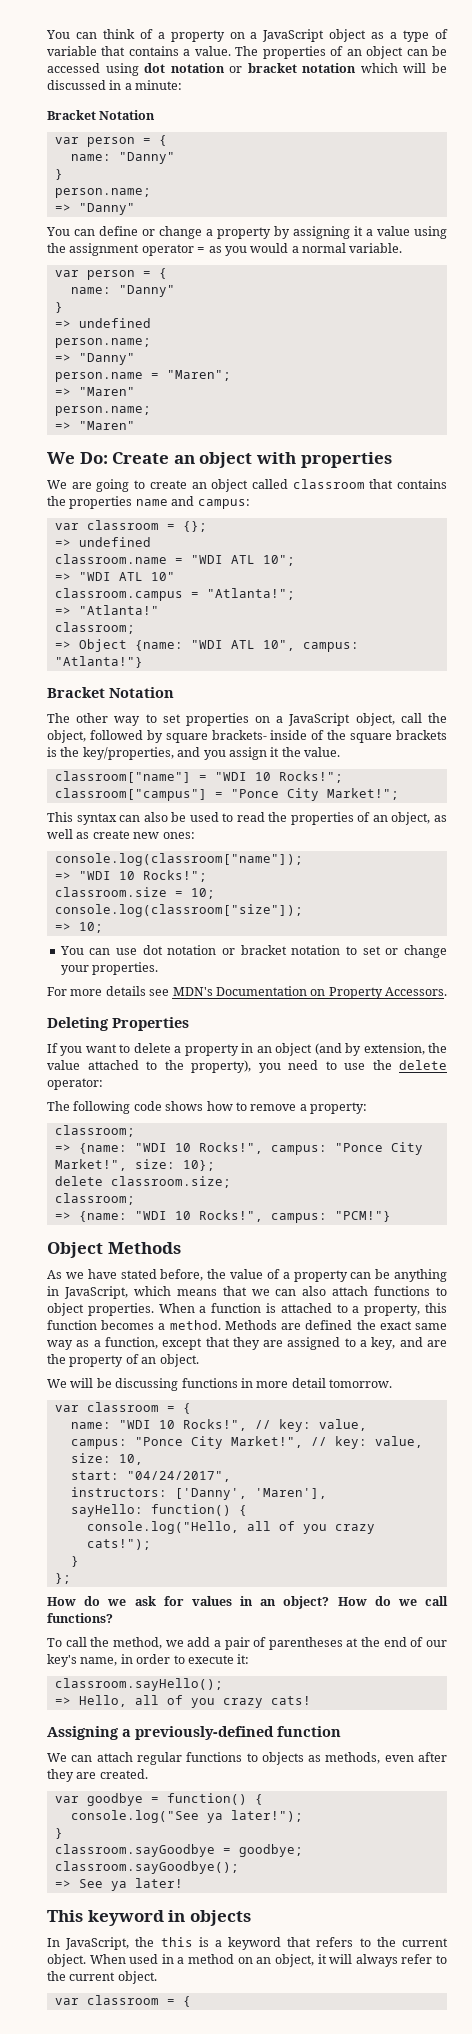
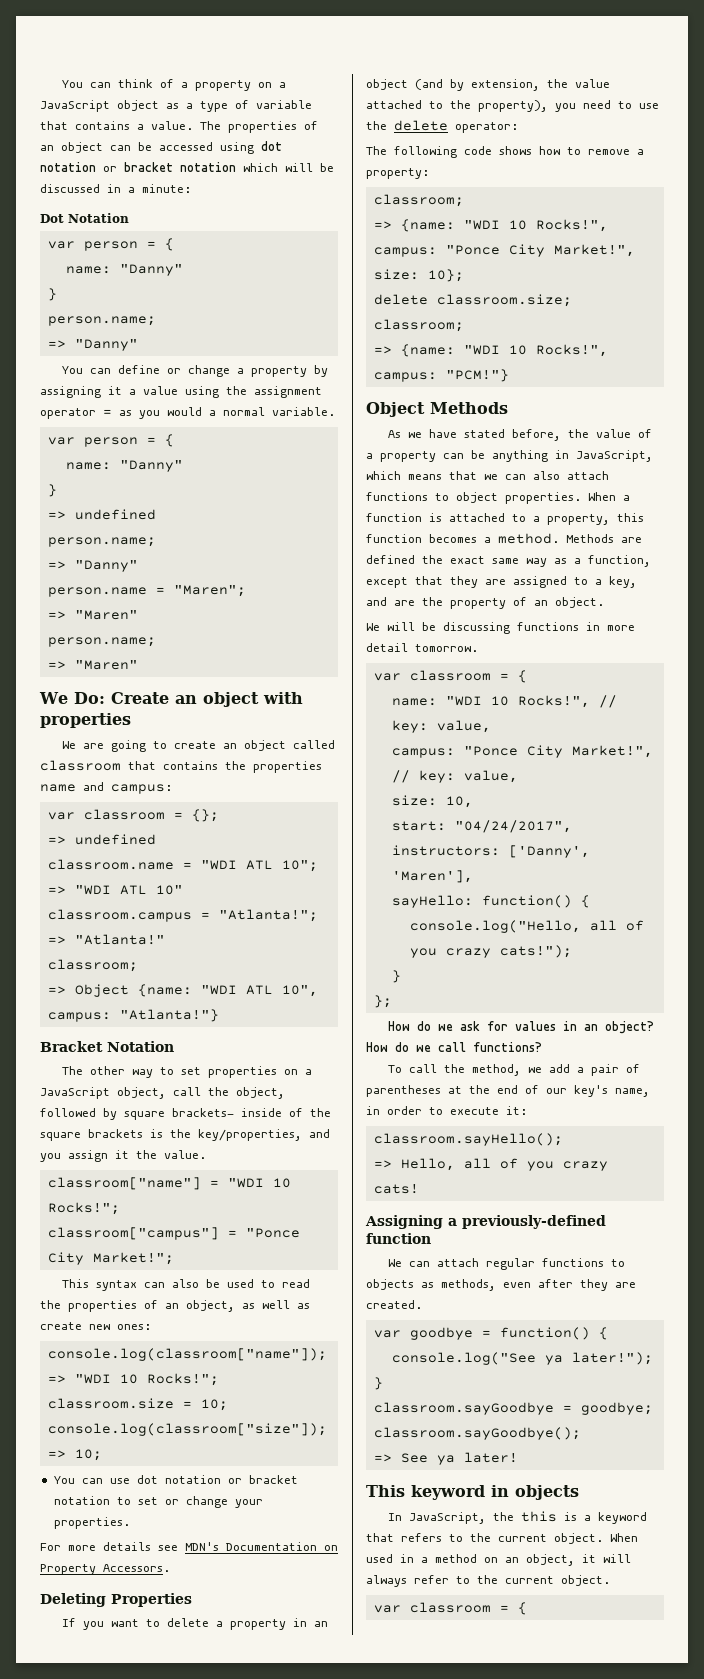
  The properties of an object can be accessed using dot notation or bracket notation which will be discussed in a minute:
- Bracket Notation
+ Dot Notation

